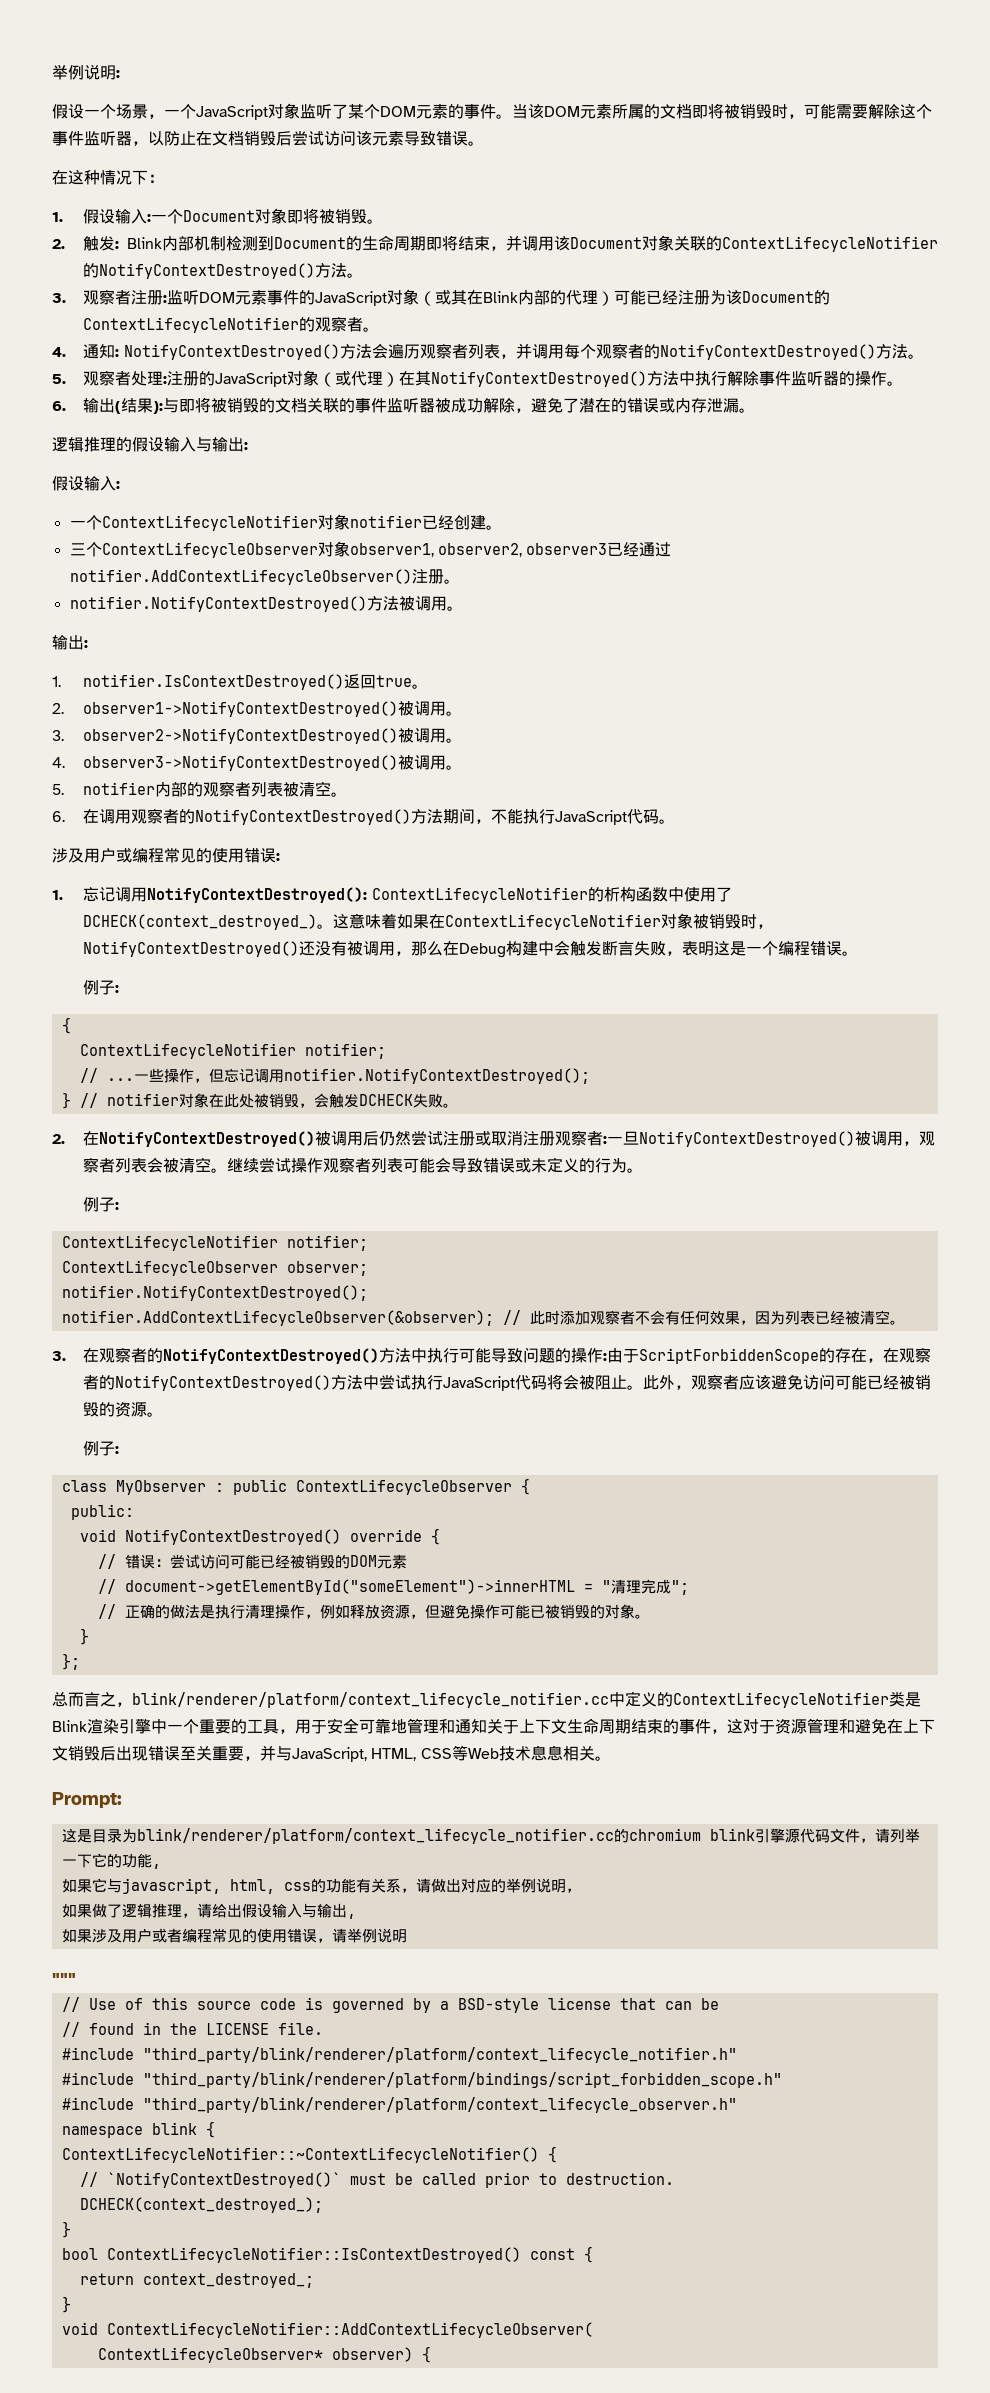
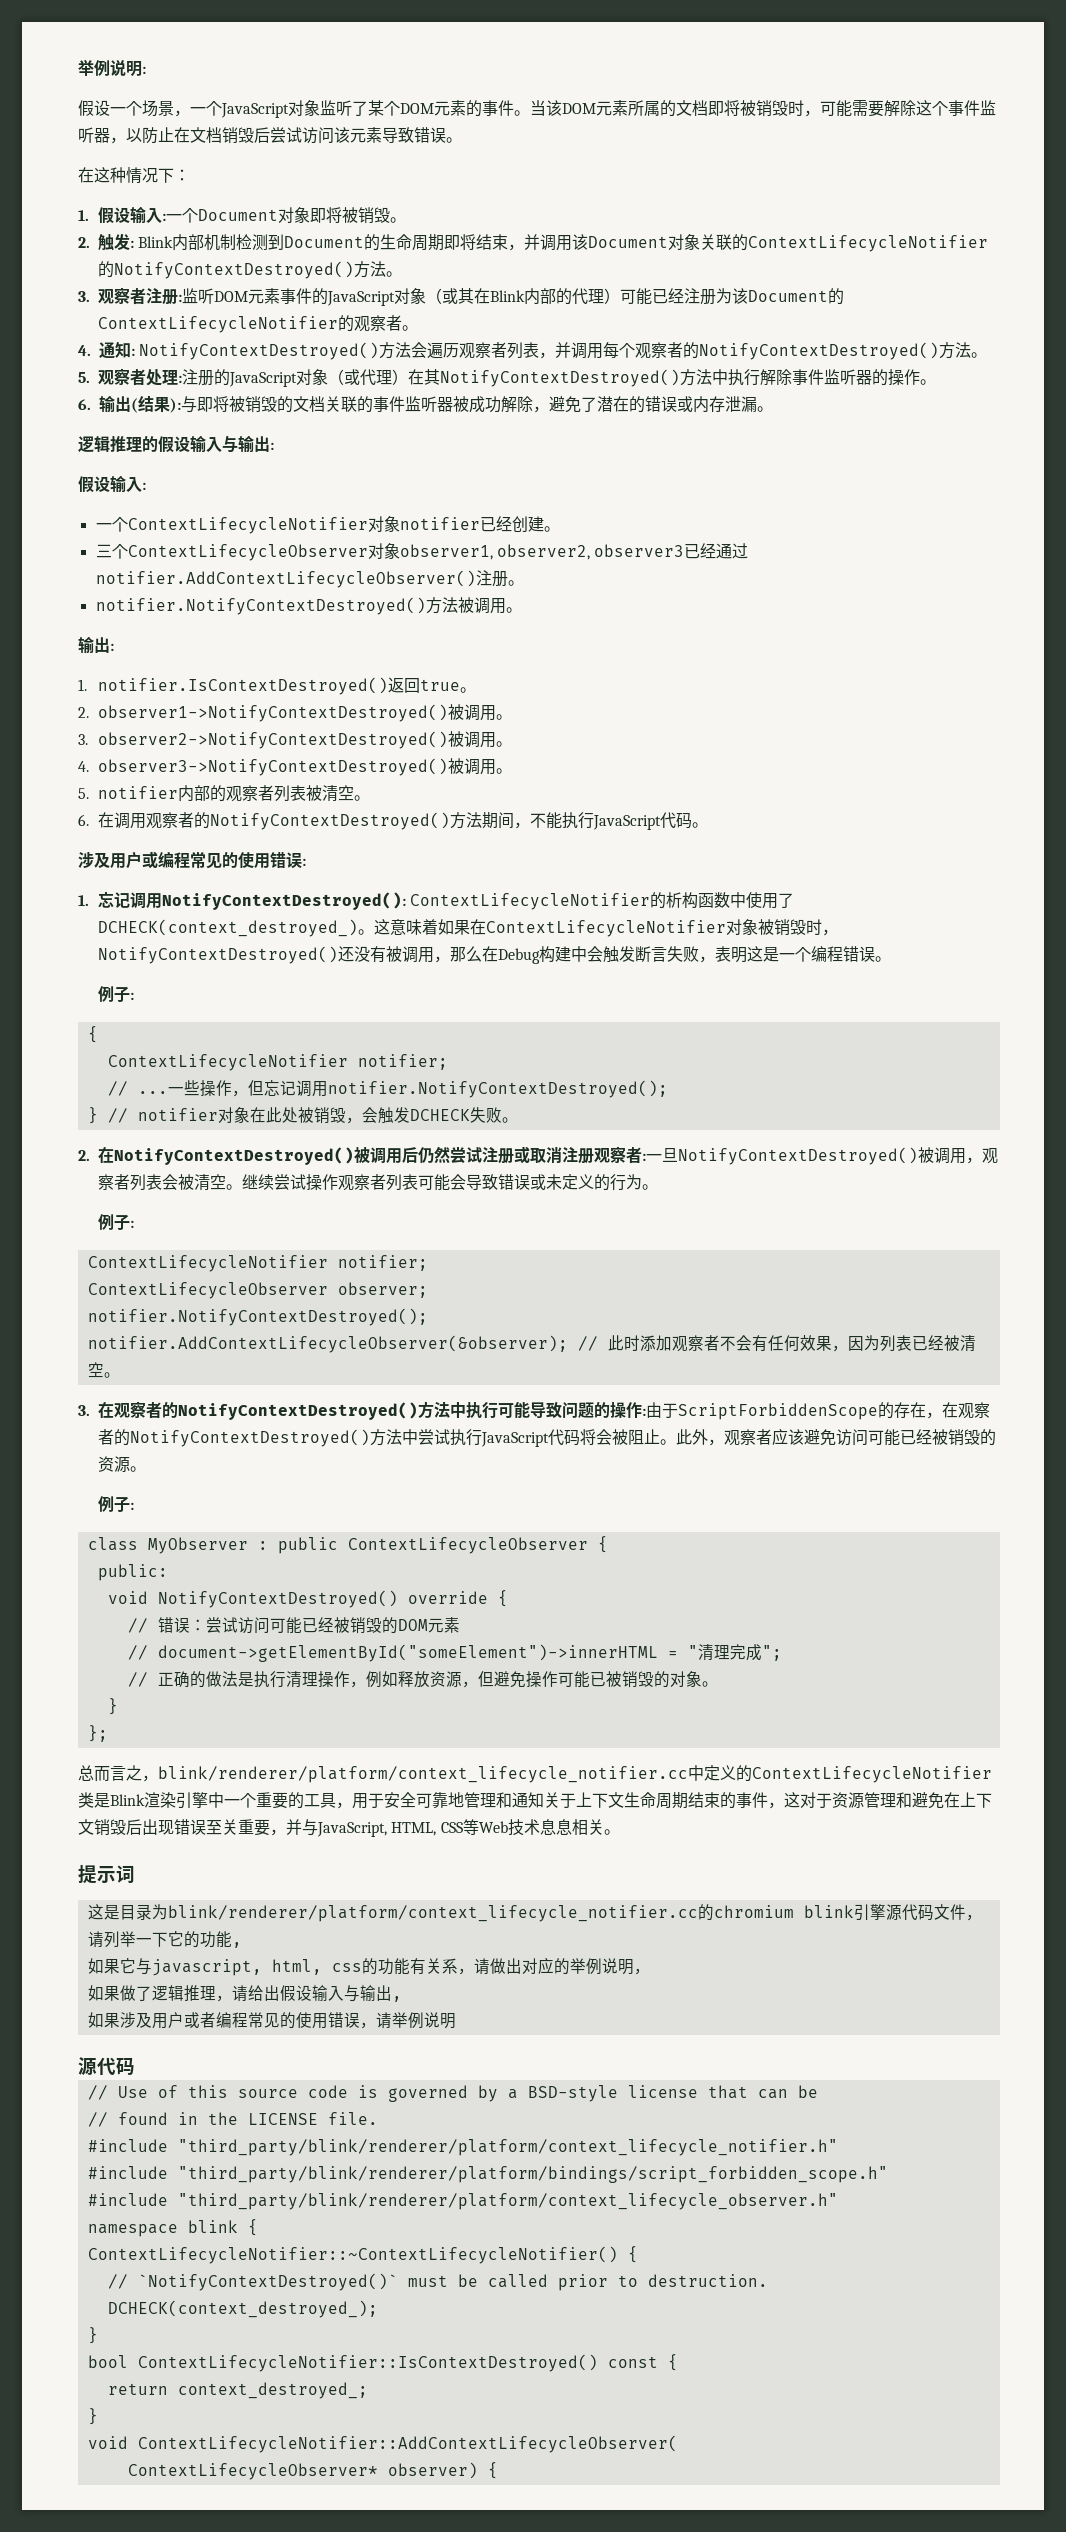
- Prompt:
+ 提示词
  如果涉及用户或者编程常见的使用错误，请举例说明
- """
+ 源代码

